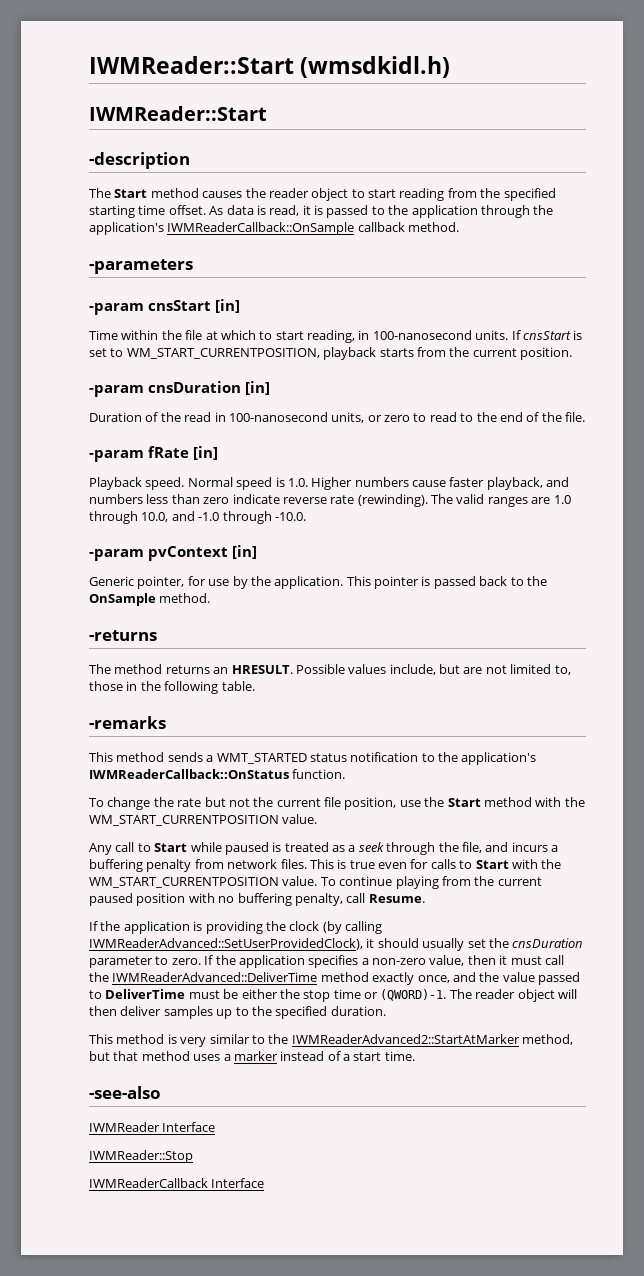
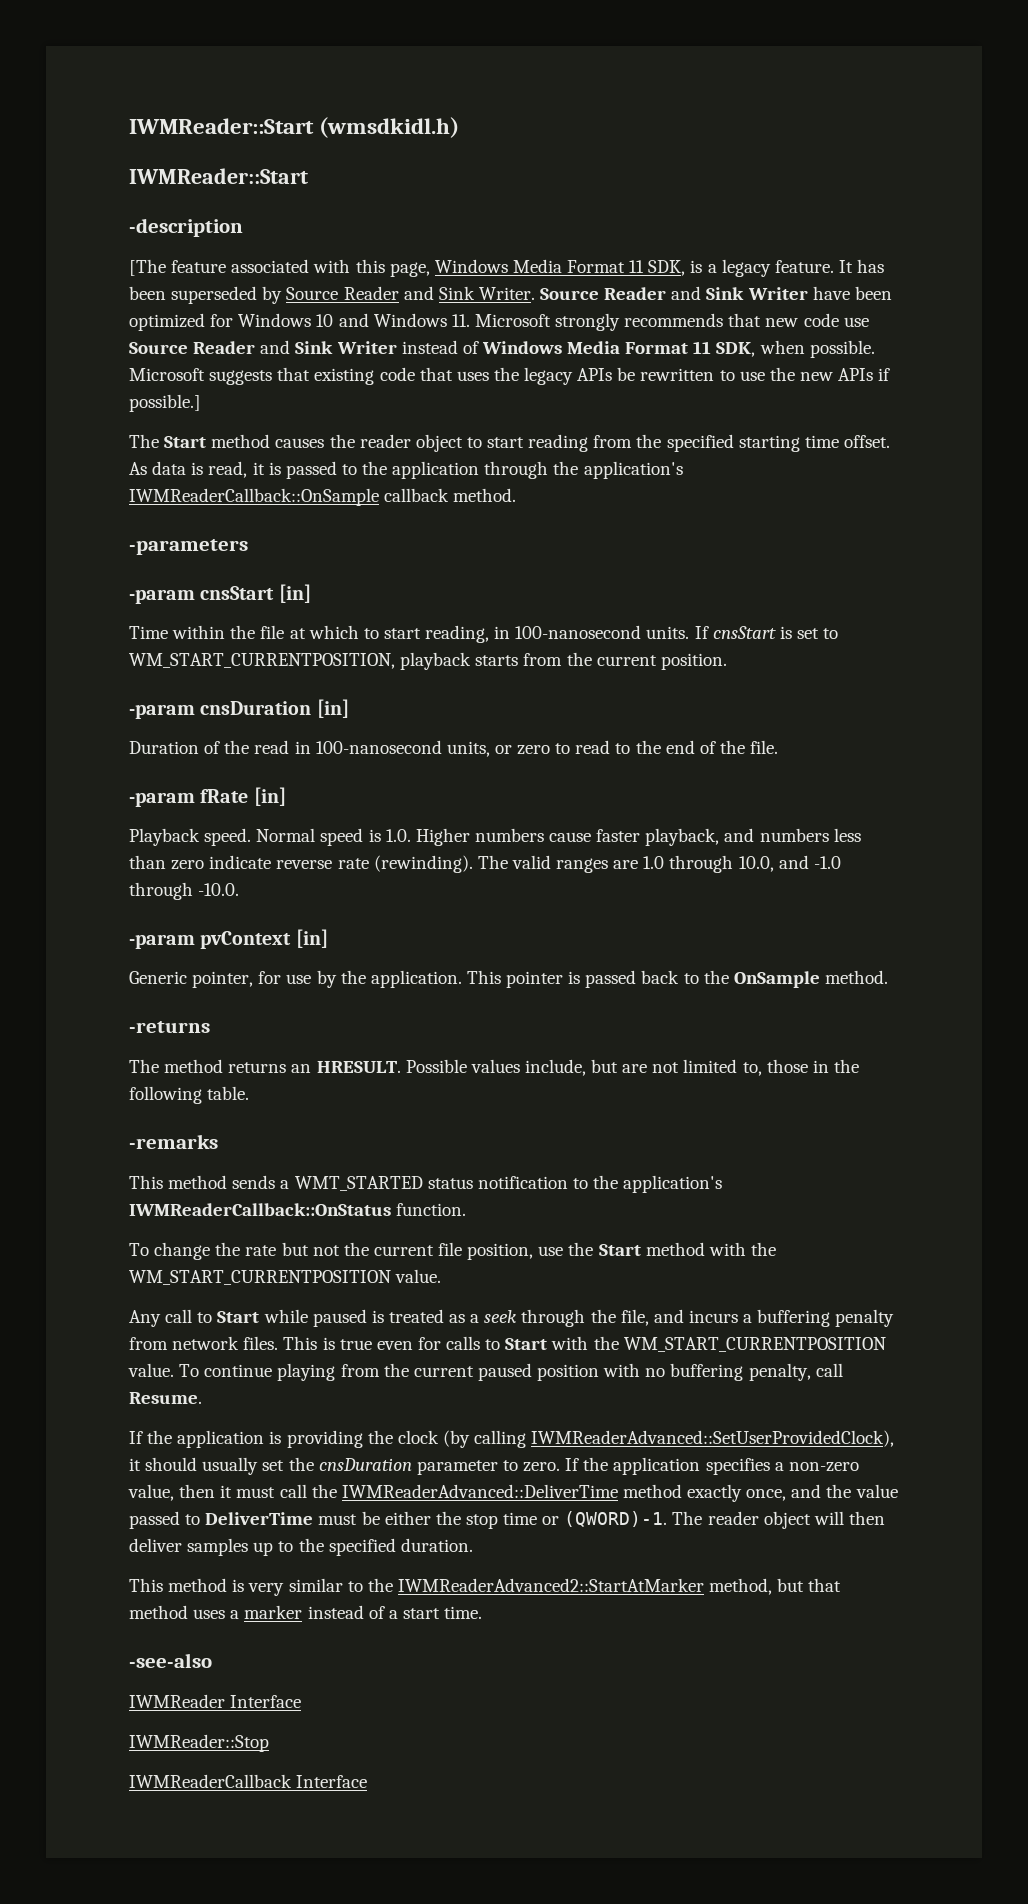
+ [The feature associated with this page, Windows Media Format 11 SDK, is a legacy feature. It has been superseded by Source Reader and Sink Writer. Source Reader and Sink Writer have been optimized for Windows 10 and Windows 11. Microsoft strongly recommends that new code use Source Reader and Sink Writer instead of Windows Media Format 11 SDK, when possible. Microsoft suggests that existing code that uses the legacy APIs be rewritten to use the new APIs if possible.]

